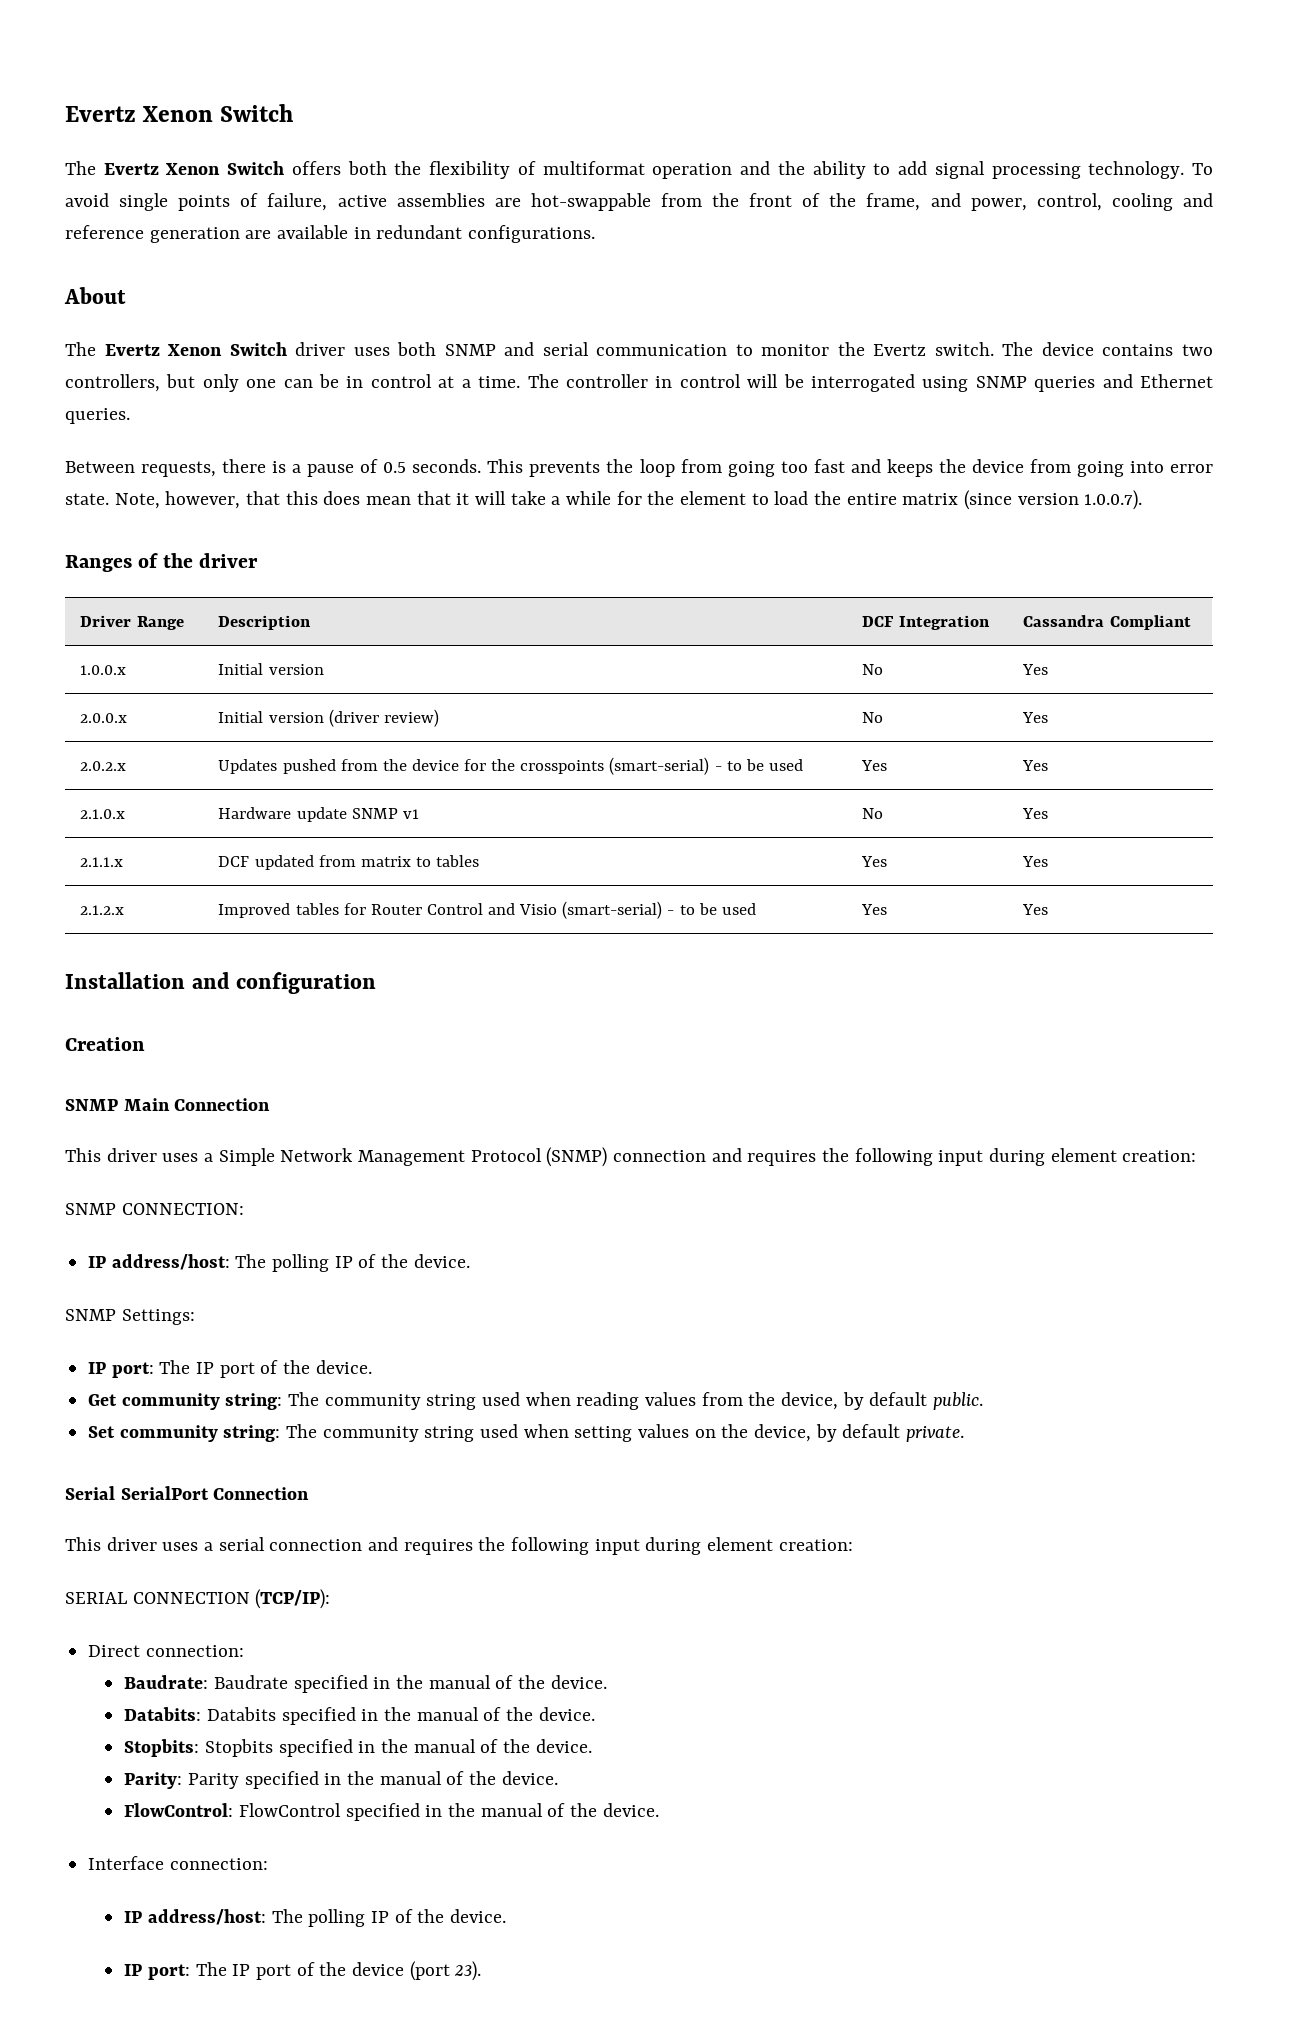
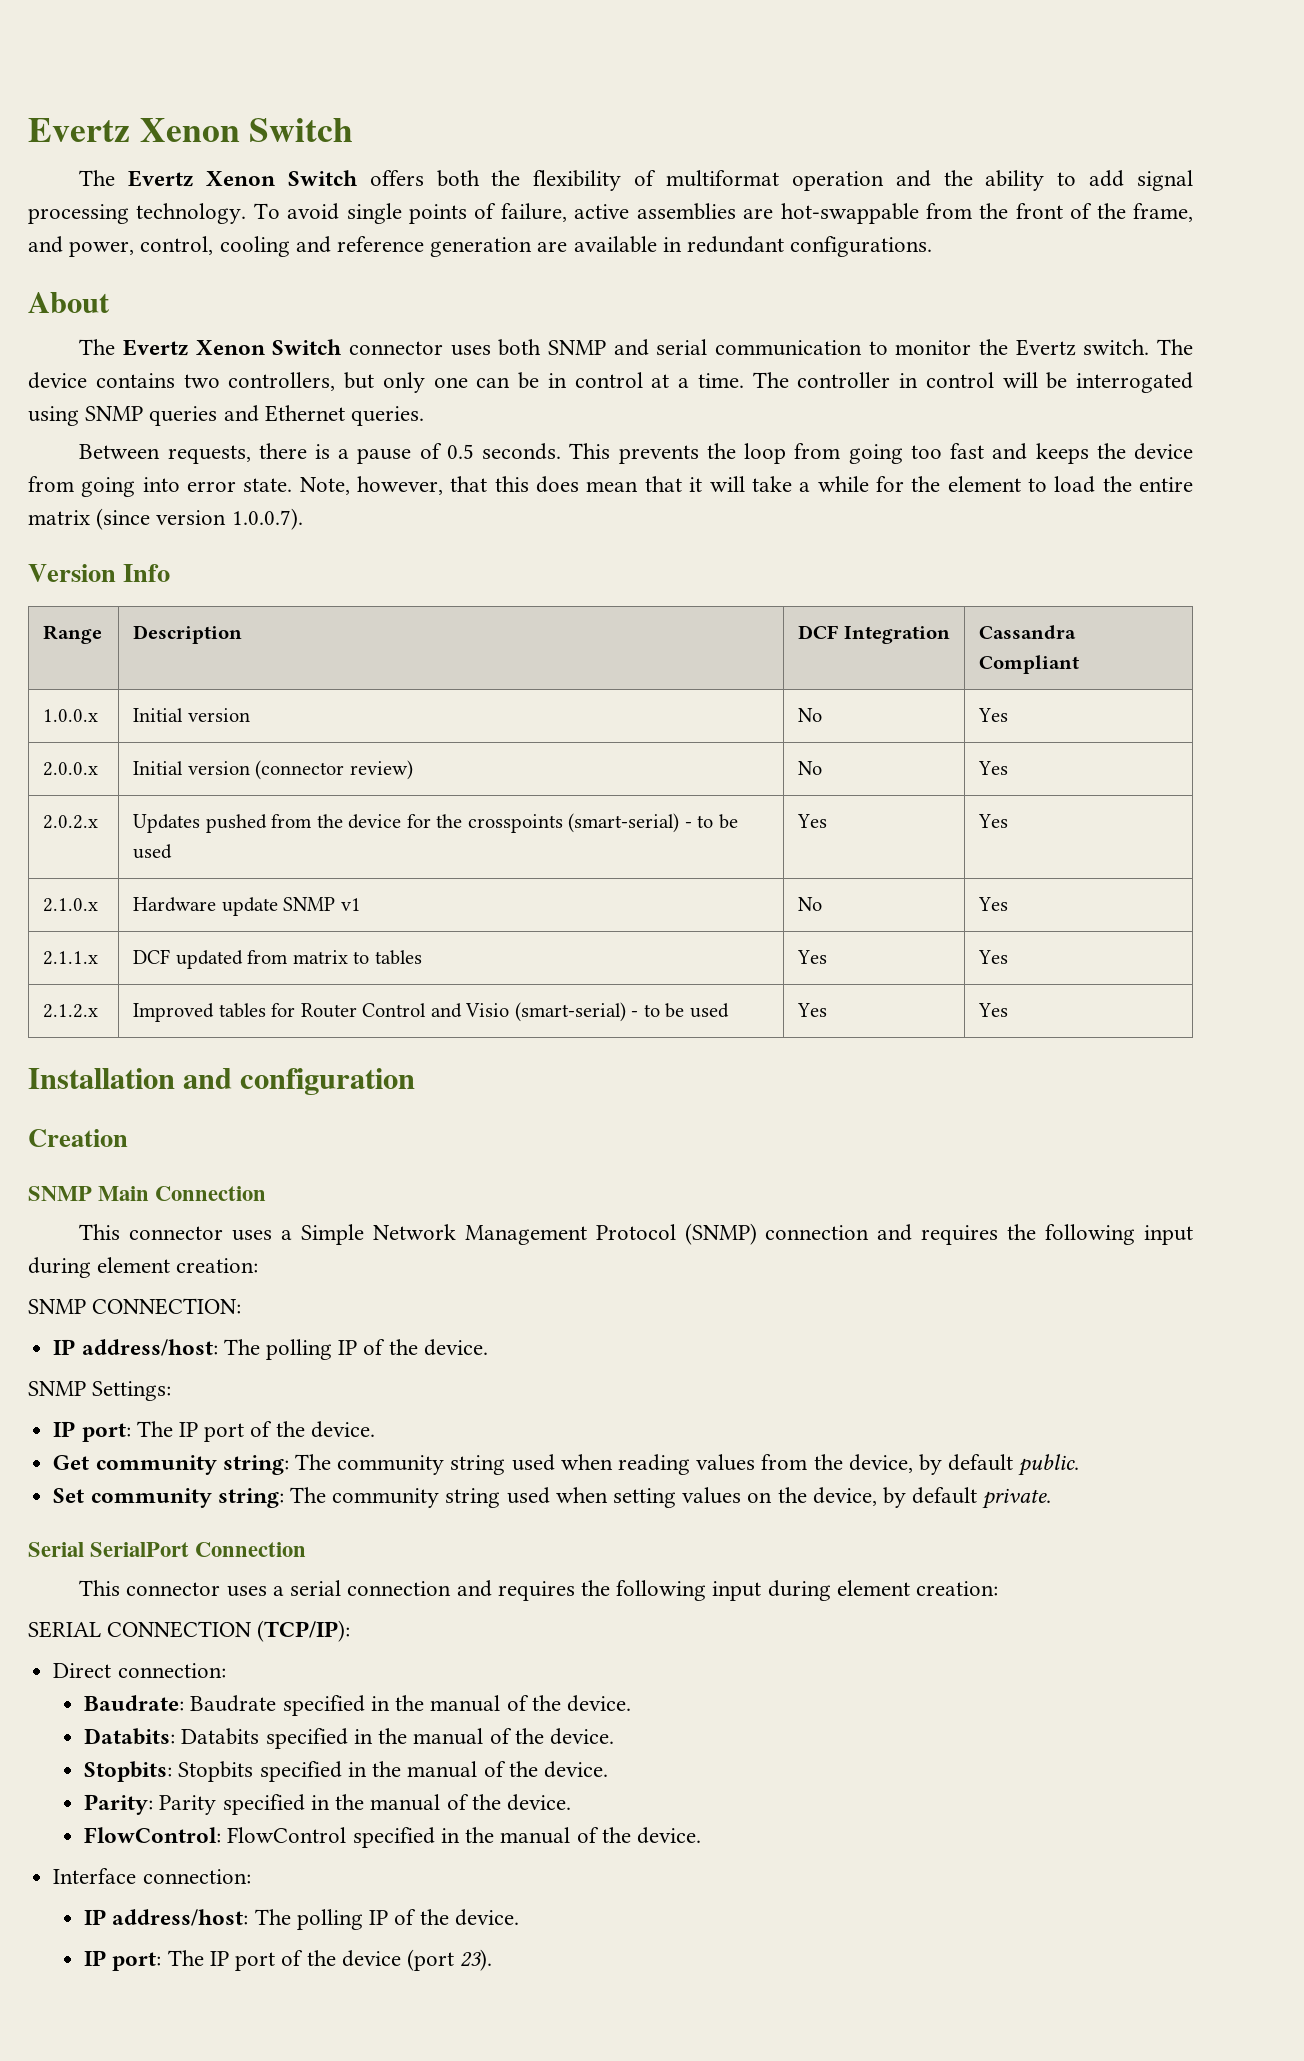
- The Evertz Xenon Switch driver uses both SNMP and serial communication to monitor the Evertz switch.
+ The Evertz Xenon Switch connector uses both SNMP and serial communication to monitor the Evertz switch.
- Ranges of the driver
- Driver Range | Description | DCF Integration | Cassandra Compliant
+ Version Info
+ Range | Description | DCF Integration | Cassandra Compliant
- 2.0.0.x | Initial version (driver review) | No | Yes
+ 2.0.0.x | Initial version (connector review) | No | Yes
- This driver uses a Simple Network Management Protocol (SNMP) connection and requires the following input during element creation:
+ This connector uses a Simple Network Management Protocol (SNMP) connection and requires the following input during element creation:
- This driver uses a serial connection and requires the following input during element creation:
+ This connector uses a serial connection and requires the following input during element creation:

